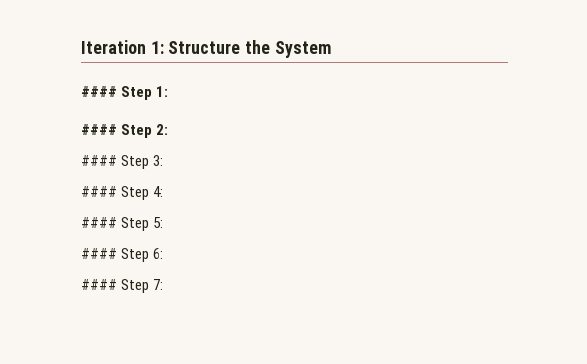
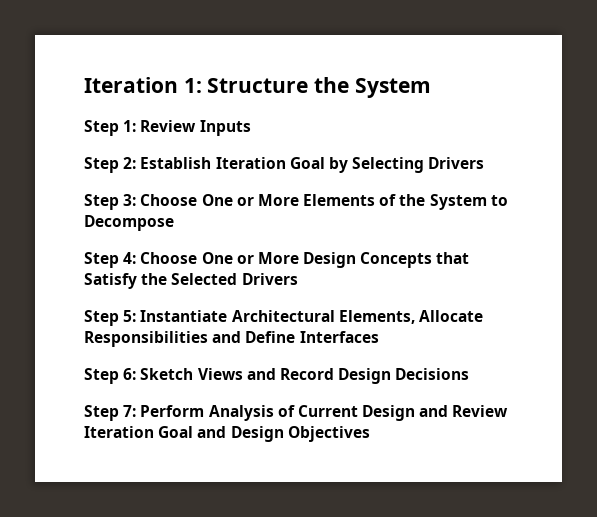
- #### Step 1:
- #### Step 2:
- #### Step 3:
- #### Step 4:
- #### Step 5:
- #### Step 6:
- #### Step 7:
+ Step 1: Review Inputs
+ Step 2: Establish Iteration Goal by Selecting Drivers
+ Step 3: Choose One or More Elements of the System to Decompose
+ Step 4: Choose One or More Design Concepts that Satisfy the Selected Drivers
+ Step 5: Instantiate Architectural Elements, Allocate Responsibilities and Define Interfaces
+ Step 6: Sketch Views and Record Design Decisions
+ Step 7: Perform Analysis of Current Design and Review Iteration Goal and Design Objectives

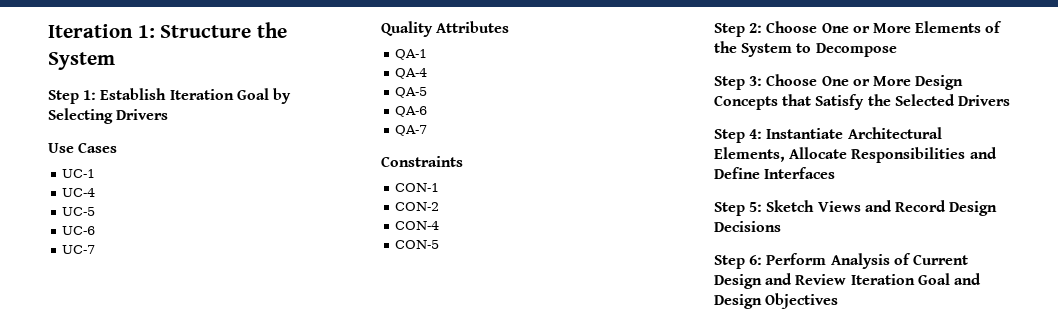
- Step 1: Review Inputs
- Step 2: Establish Iteration Goal by Selecting Drivers
+ Step 1: Establish Iteration Goal by Selecting Drivers
- Step 3: Choose One or More Elements of the System to Decompose
+ Use Cases
+ UC-1
+ UC-4
+ UC-5
+ UC-6
+ UC-7
+ Quality Attributes
+ QA-1
+ QA-4
+ QA-5
+ QA-6
+ QA-7
+ Constraints
+ CON-1
+ CON-2
+ CON-4
+ CON-5
+ Step 2: Choose One or More Elements of the System to Decompose
- Step 4: Choose One or More Design Concepts that Satisfy the Selected Drivers
+ Step 3: Choose One or More Design Concepts that Satisfy the Selected Drivers
- Step 5: Instantiate Architectural Elements, Allocate Responsibilities and Define Interfaces
+ Step 4: Instantiate Architectural Elements, Allocate Responsibilities and Define Interfaces
- Step 6: Sketch Views and Record Design Decisions
+ Step 5: Sketch Views and Record Design Decisions
- Step 7: Perform Analysis of Current Design and Review Iteration Goal and Design Objectives
+ Step 6: Perform Analysis of Current Design and Review Iteration Goal and Design Objectives

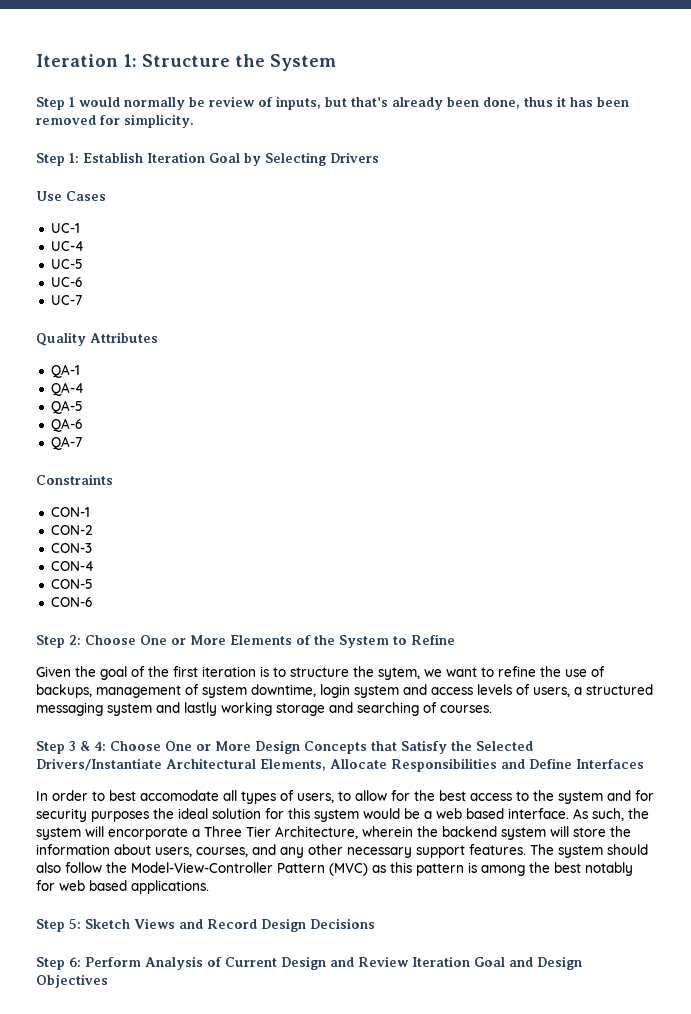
+ Step 1 would normally be review of inputs, but that's already been done, thus it has been removed for simplicity.
+ CON-3
+ CON-6
- Step 2: Choose One or More Elements of the System to Decompose
- Step 3: Choose One or More Design Concepts that Satisfy the Selected Drivers
- Step 4: Instantiate Architectural Elements, Allocate Responsibilities and Define Interfaces
+ Step 2: Choose One or More Elements of the System to Refine
+ Given the goal of the first iteration is to structure the sytem, we want to refine the use of backups, management of system downtime, login system and access levels of users, a structured messaging system and lastly working storage and searching of courses.
+ Step 3 & 4: Choose One or More Design Concepts that Satisfy the Selected Drivers/Instantiate Architectural Elements, Allocate Responsibilities and Define Interfaces
+ In order to best accomodate all types of users, to allow for the best access to the system and for security purposes the ideal solution for this system would be a web based interface. As such, the system will encorporate a Three Tier Architecture, wherein the backend system will store the information about users, courses, and any other necessary support features. The system should also follow the Model-View-Controller Pattern (MVC) as this pattern is among the best notably for web based applications.

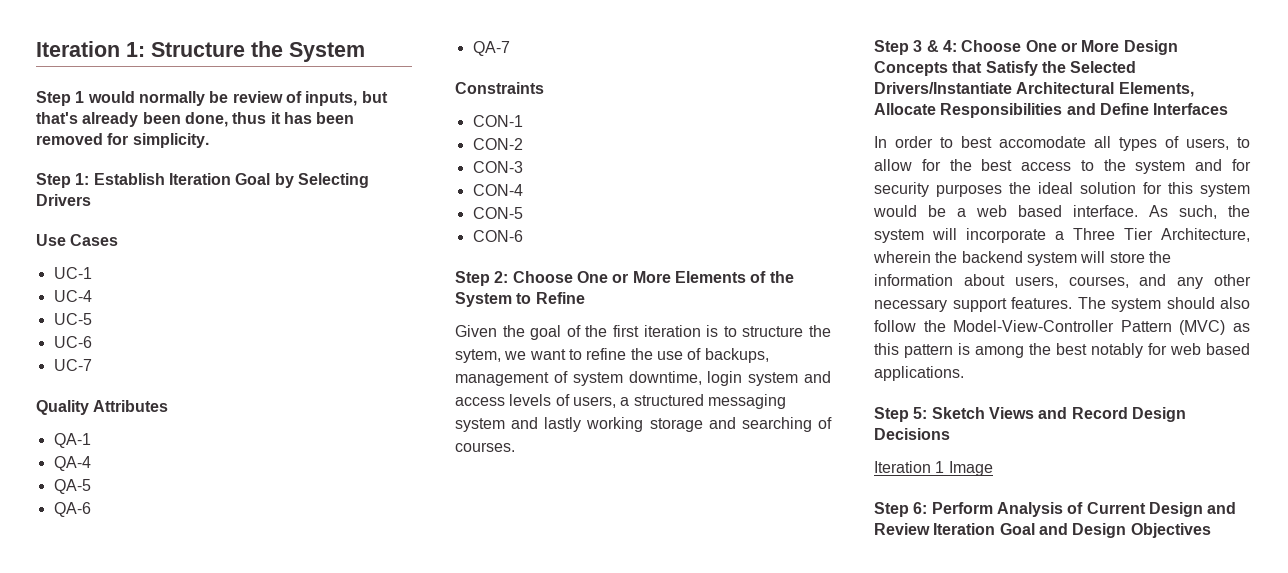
- As such, the system will encorporate a Three Tier Architecture, wherein the backend system will store the information about users, courses, and any other necessary support features.
+ As such, the system will incorporate a Three Tier Architecture, wherein the backend system will store the information about users, courses, and any other necessary support features.
+ Iteration 1 Image

